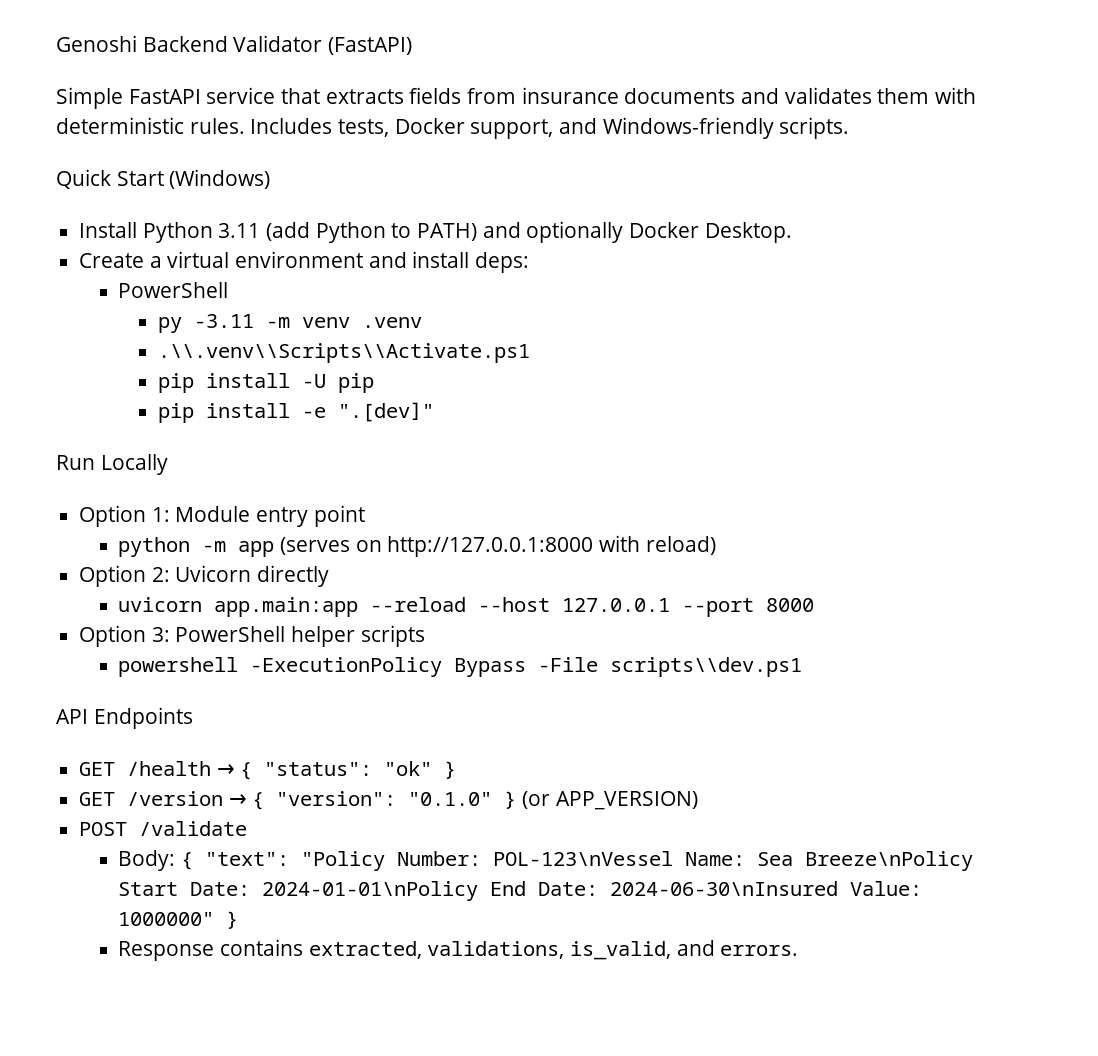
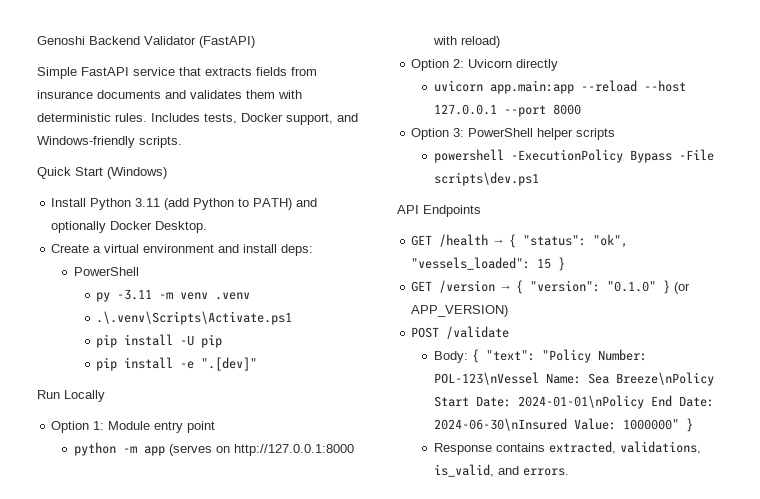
- .\\.venv\\Scripts\\Activate.ps1
+ .\.venv\Scripts\Activate.ps1
- powershell -ExecutionPolicy Bypass -File scripts\\dev.ps1
+ powershell -ExecutionPolicy Bypass -File scripts\dev.ps1
- GET /health → { "status": "ok" }
+ GET /health → { "status": "ok", "vessels_loaded": 15 }

